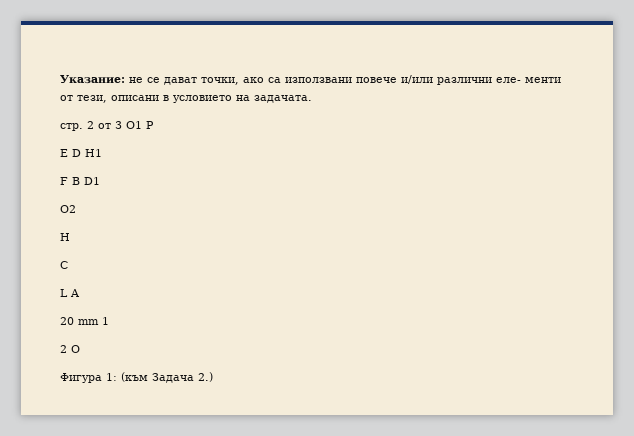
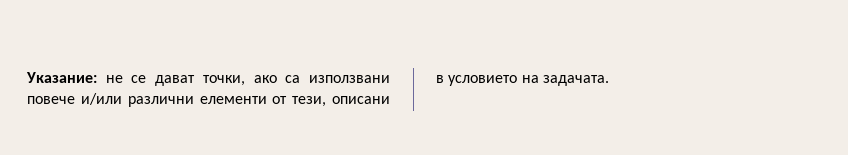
- Указание: не се дават точки, ако са използвани повече и/или различни еле- менти от тези, описани в условието на задачата.
+ Указание: не се дават точки, ако са използвани повече и/или различни елементи от тези, описани в условието на задачата.
- стр. 2 от 3 O1 P
- E D H1
- F B D1
- O2
- H
- C
- L A
- 20 mm 1
- 2 O
- Фигура 1: (към Задача 2.)

